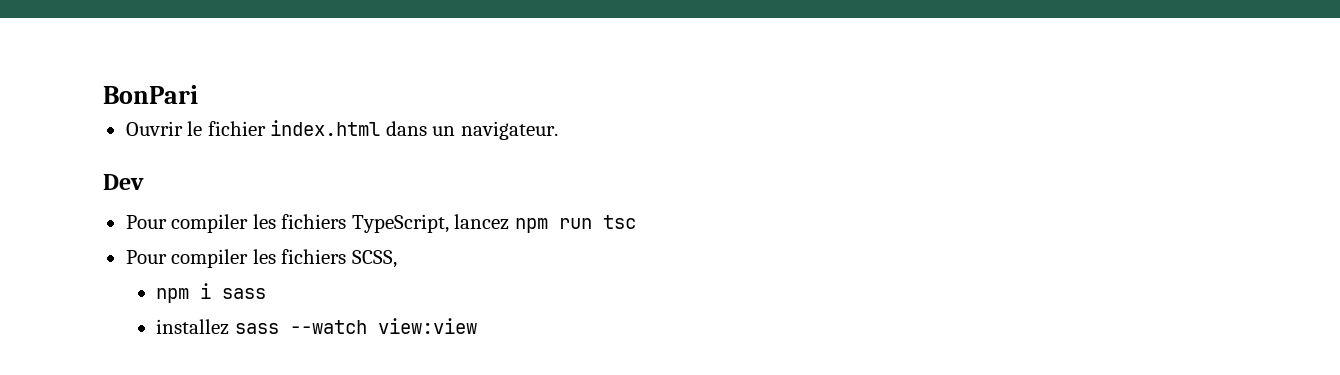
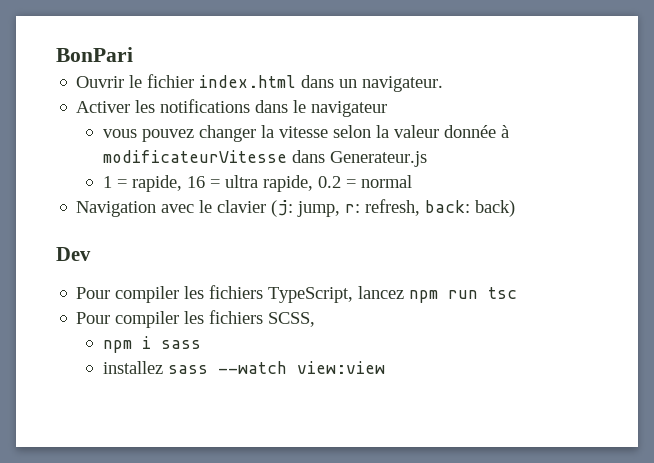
+ Activer les notifications dans le navigateur
+ vous pouvez changer la vitesse selon la valeur donnée à modificateurVitesse dans Generateur.js
+ 1 = rapide, 16 = ultra rapide, 0.2 = normal
+ Navigation avec le clavier (j: jump, r: refresh, back: back)

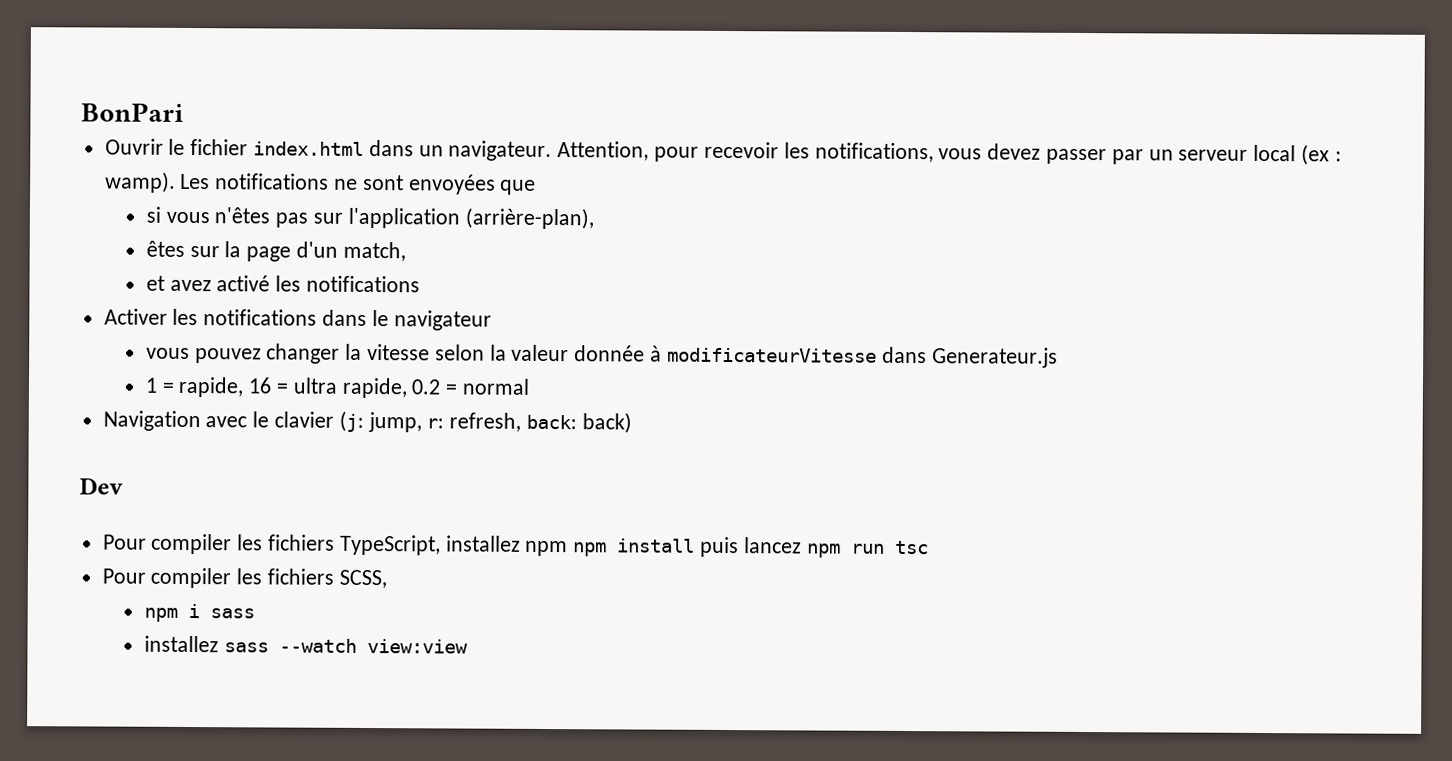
+ Attention, pour recevoir les notifications, vous devez passer par un serveur local (ex : wamp). Les notifications ne sont envoyées que
+ si vous n'êtes pas sur l'application (arrière-plan),
+ êtes sur la page d'un match,
+ et avez activé les notifications
- Pour compiler les fichiers TypeScript, lancez npm run tsc
+ Pour compiler les fichiers TypeScript, installez npm npm install puis lancez npm run tsc

